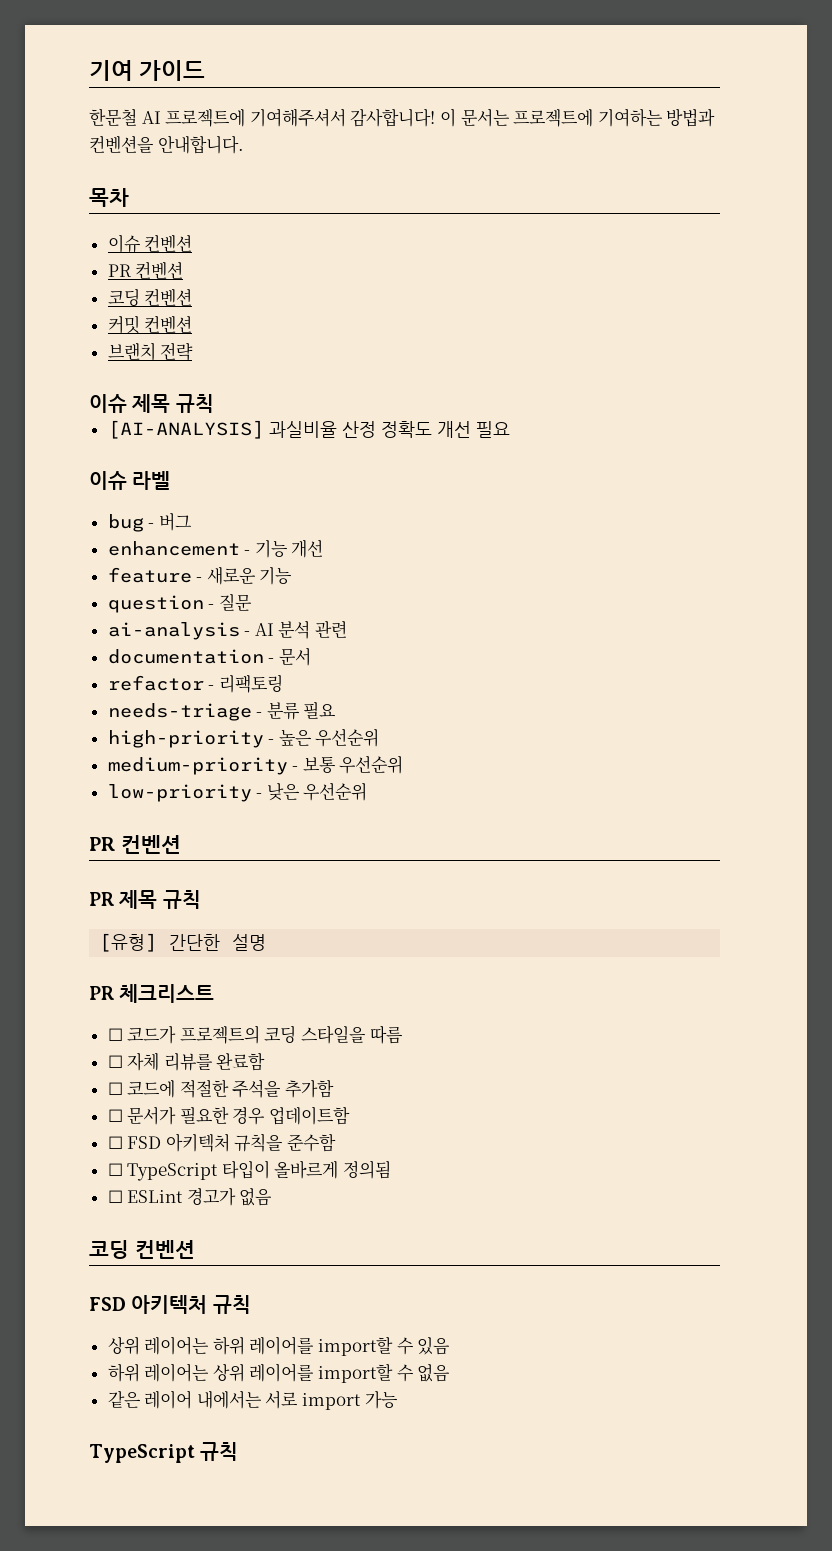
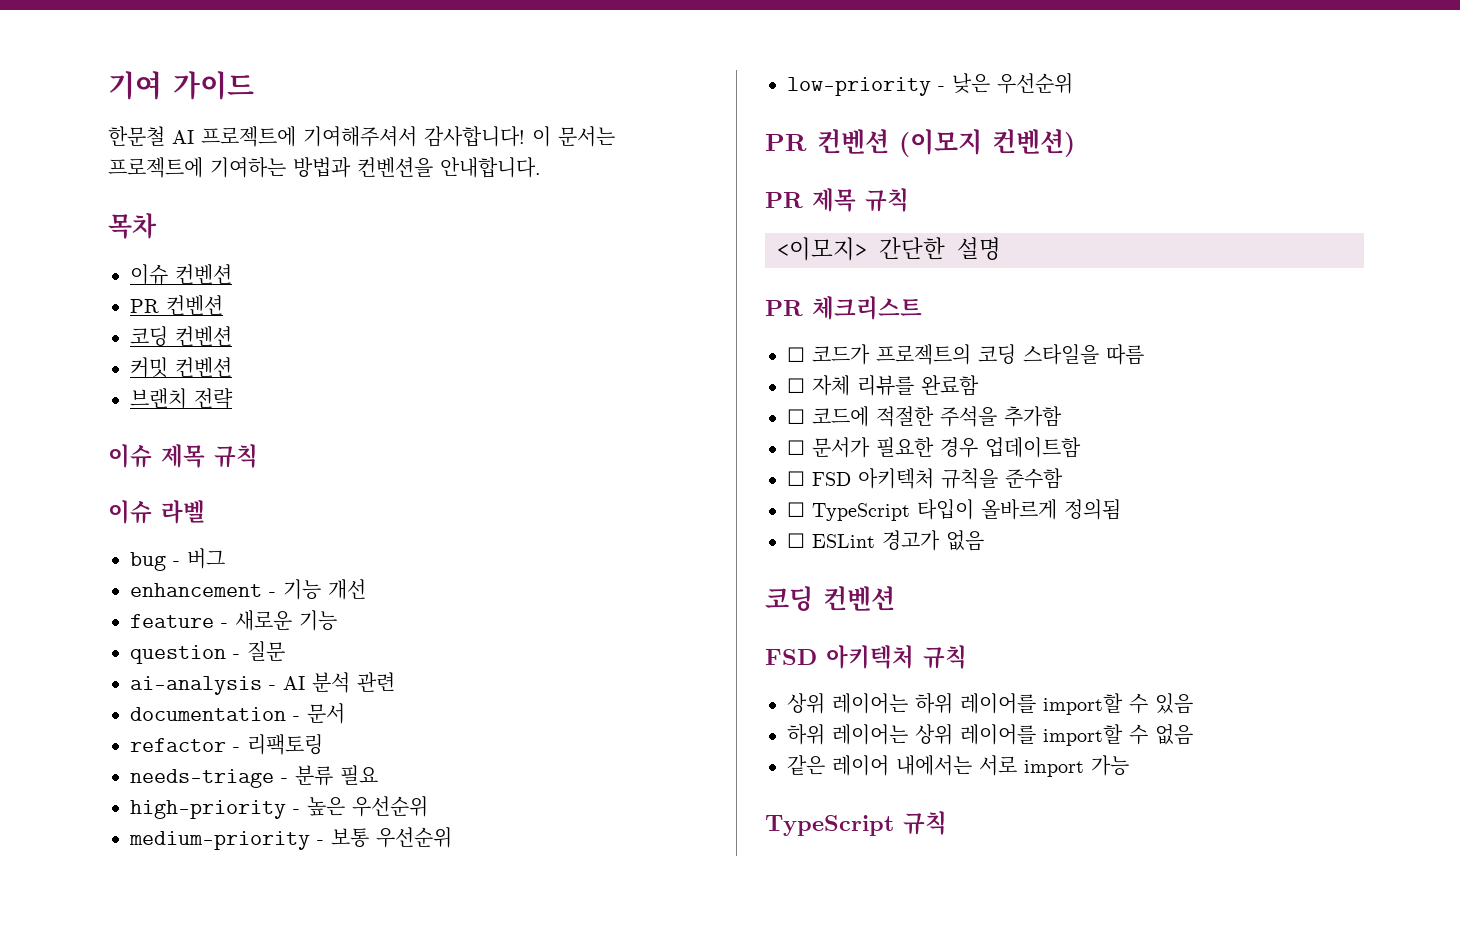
- [AI-ANALYSIS] 과실비율 산정 정확도 개선 필요
  low-priority - 낮은 우선순위
- PR 컨벤션
+ PR 컨벤션 (이모지 컨벤션)
- [유형] 간단한 설명
+ <이모지> 간단한 설명

